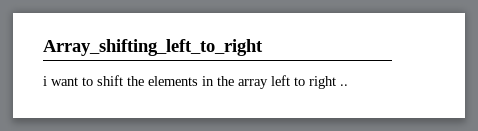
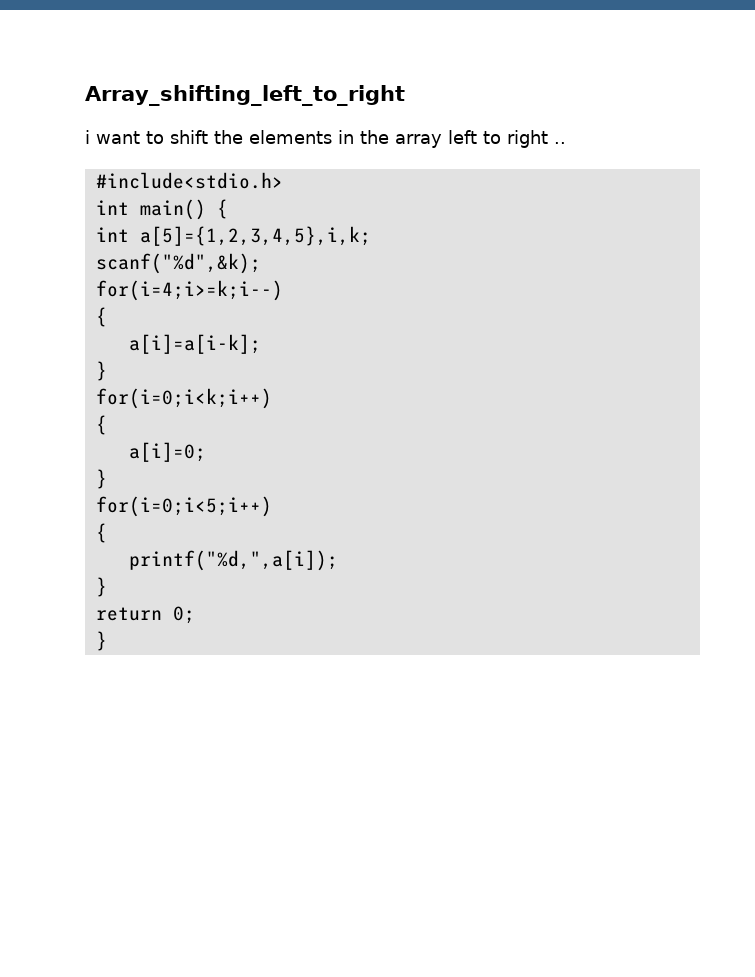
+ #include<stdio.h>
+ int main() {
+ int a[5]={1,2,3,4,5},i,k;
+ scanf("%d",&k);
+ for(i=4;i>=k;i--)
+ {
+ a[i]=a[i-k];
+ }
+ for(i=0;i<k;i++)
+ {
+ a[i]=0;
+ }
+ for(i=0;i<5;i++)
+ {
+ printf("%d,",a[i]);
+ }
+ return 0;
+ }

